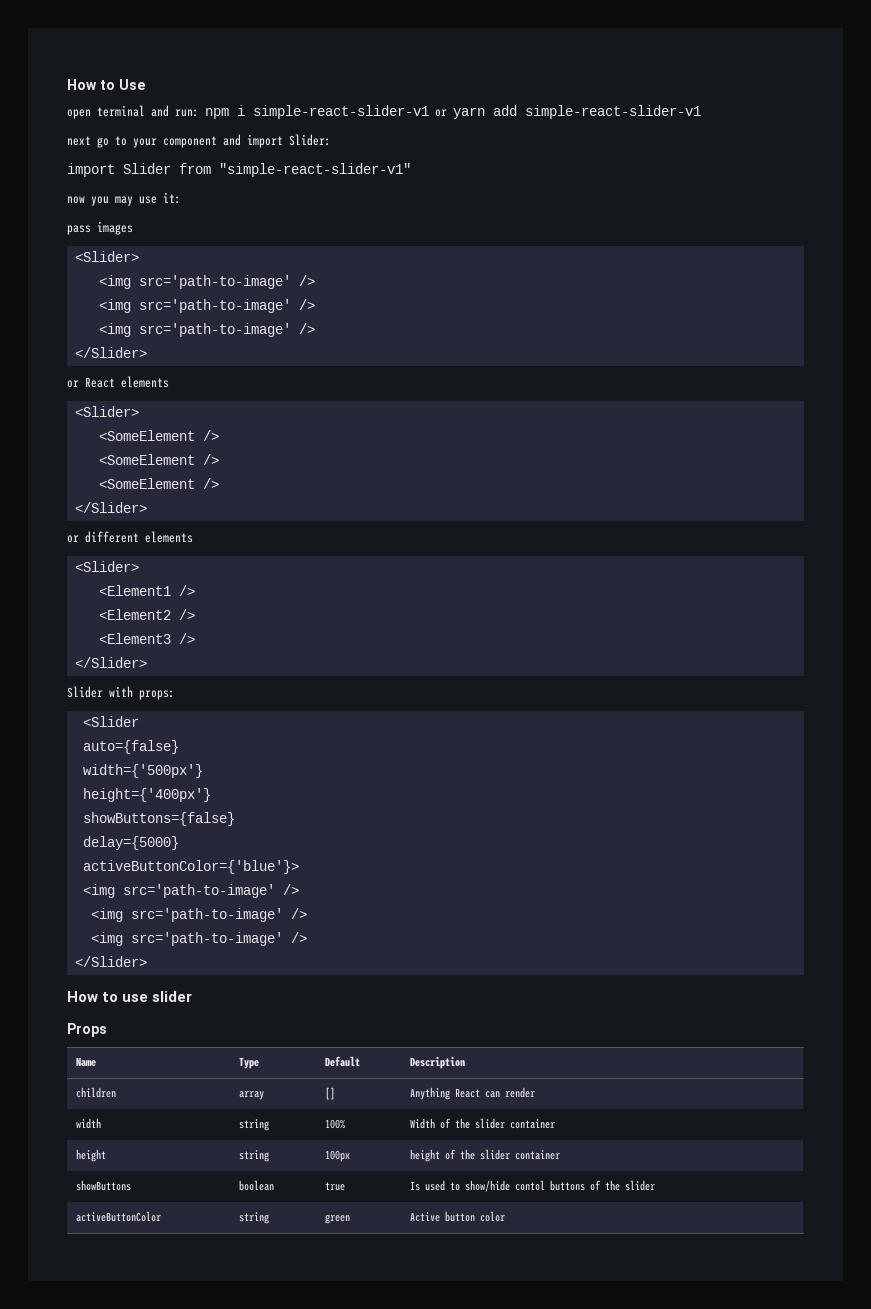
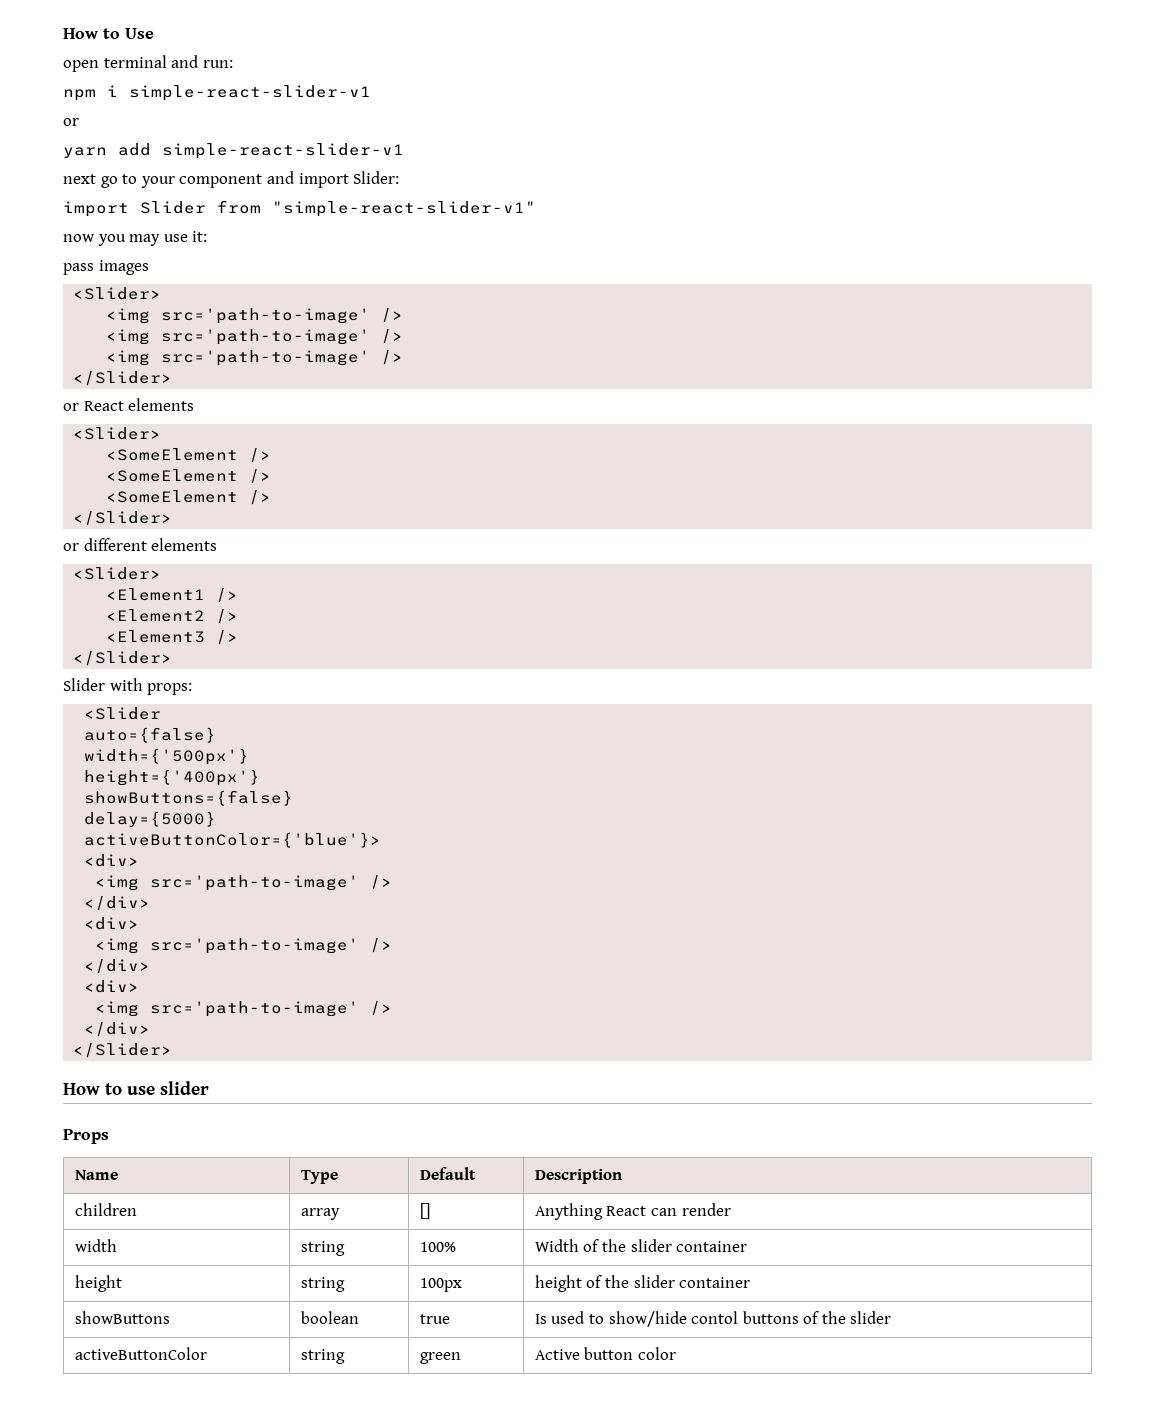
- open terminal and run: npm i simple-react-slider-v1 or yarn add simple-react-slider-v1
+ open terminal and run:
+ npm i simple-react-slider-v1
+ or
+ yarn add simple-react-slider-v1
  activeButtonColor={'blue'}>
+ <div>
  <img src='path-to-image' />
+ </div>
+ <div>
  <img src='path-to-image' />
+ </div>
+ <div>
  <img src='path-to-image' />
+ </div>

